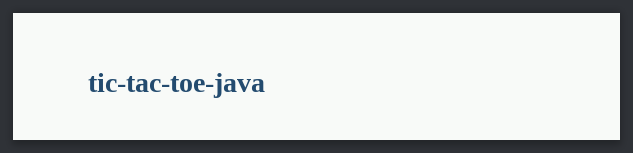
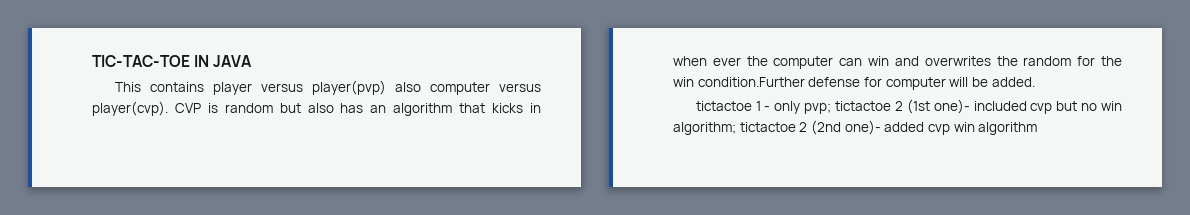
- tic-tac-toe-java
+ TIC-TAC-TOE IN JAVA
+ This contains player versus player(pvp) also computer versus player(cvp). CVP is random but also has an algorithm that kicks in when ever the computer can win and overwrites the random for the win condition.Further defense for computer will be added.
+ tictactoe 1 - only pvp; tictactoe 2 (1st one)- included cvp but no win algorithm; tictactoe 2 (2nd one)- added cvp win algorithm

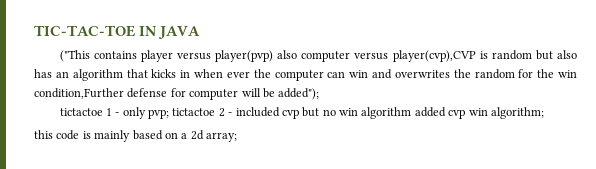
- This contains player versus player(pvp) also computer versus player(cvp). CVP is random but also has an algorithm that kicks in when ever the computer can win and overwrites the random for the win condition.Further defense for computer will be added.
+ ("This contains player versus player(pvp) also computer versus player(cvp),CVP is random but also has an algorithm that kicks in when ever the computer can win and overwrites the random for the win condition,Further defense for computer will be added");
- tictactoe 1 - only pvp; tictactoe 2 (1st one)- included cvp but no win algorithm; tictactoe 2 (2nd one)- added cvp win algorithm
+ tictactoe 1 - only pvp; tictactoe 2 - included cvp but no win algorithm added cvp win algorithm;
+ this code is mainly based on a 2d array;

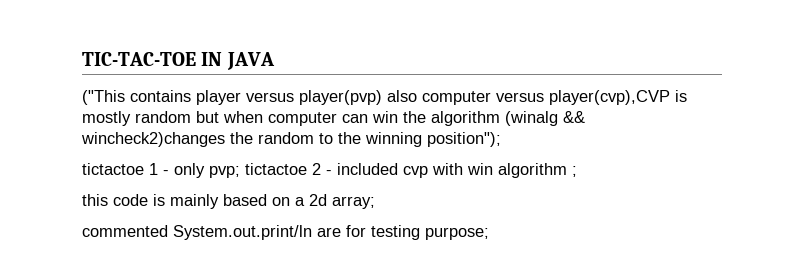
- ("This contains player versus player(pvp) also computer versus player(cvp),CVP is random but also has an algorithm that kicks in when ever the computer can win and overwrites the random for the win condition,Further defense for computer will be added");
+ ("This contains player versus player(pvp) also computer versus player(cvp),CVP is mostly random but when computer can win the algorithm (winalg && wincheck2)changes the random to the winning position");
- tictactoe 1 - only pvp; tictactoe 2 - included cvp but no win algorithm added cvp win algorithm;
+ tictactoe 1 - only pvp; tictactoe 2 - included cvp with win algorithm ;
+ commented System.out.print/ln are for testing purpose;

